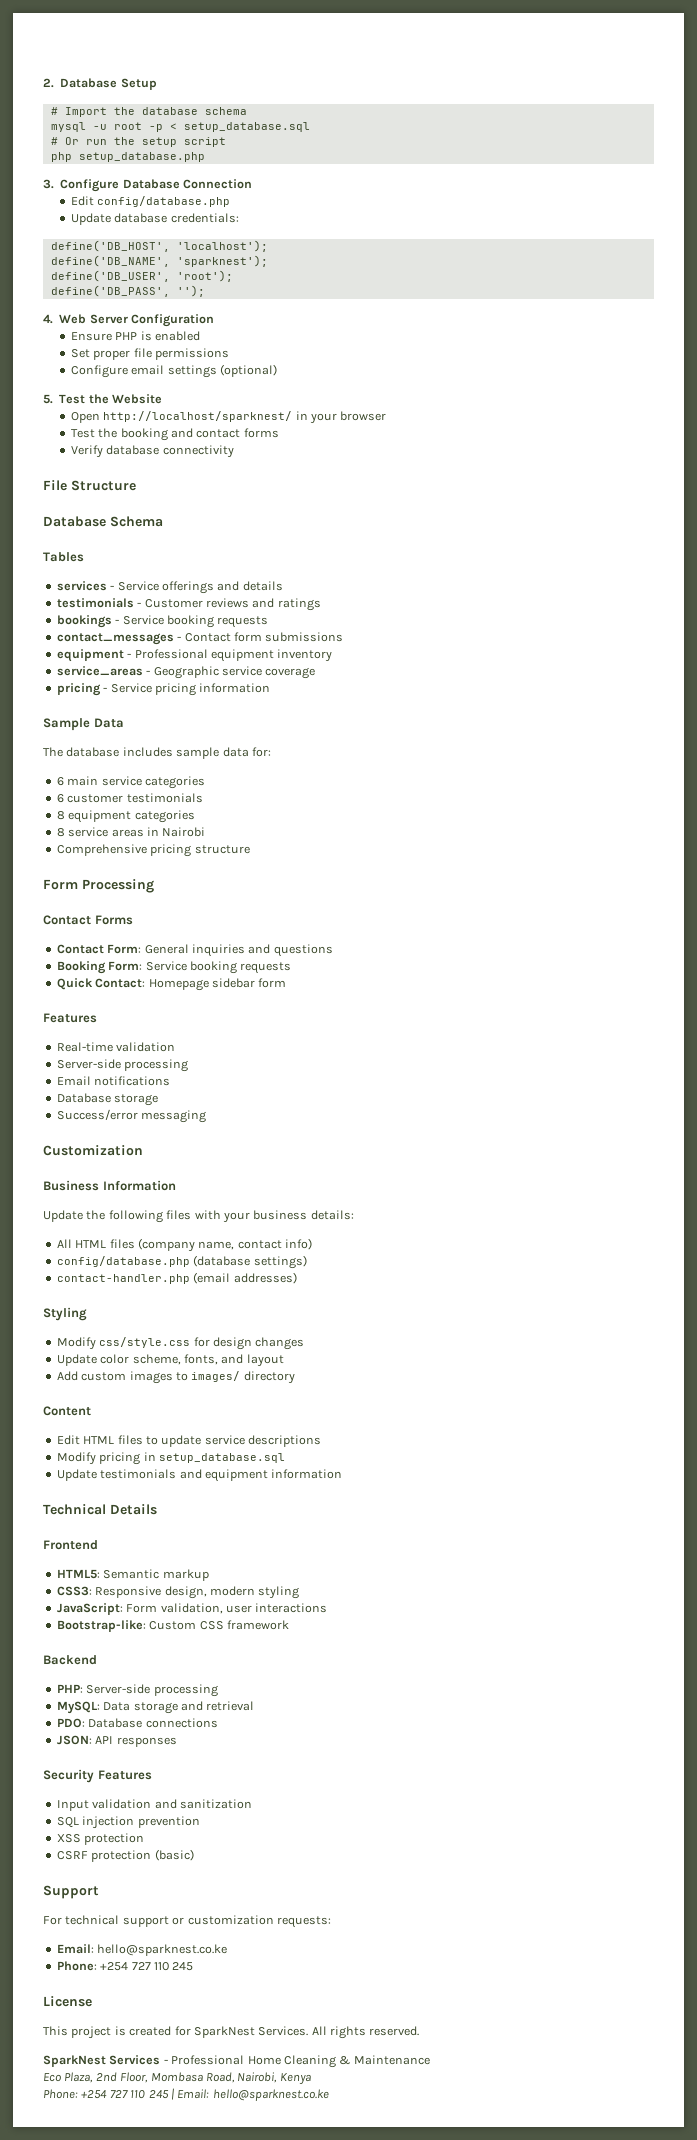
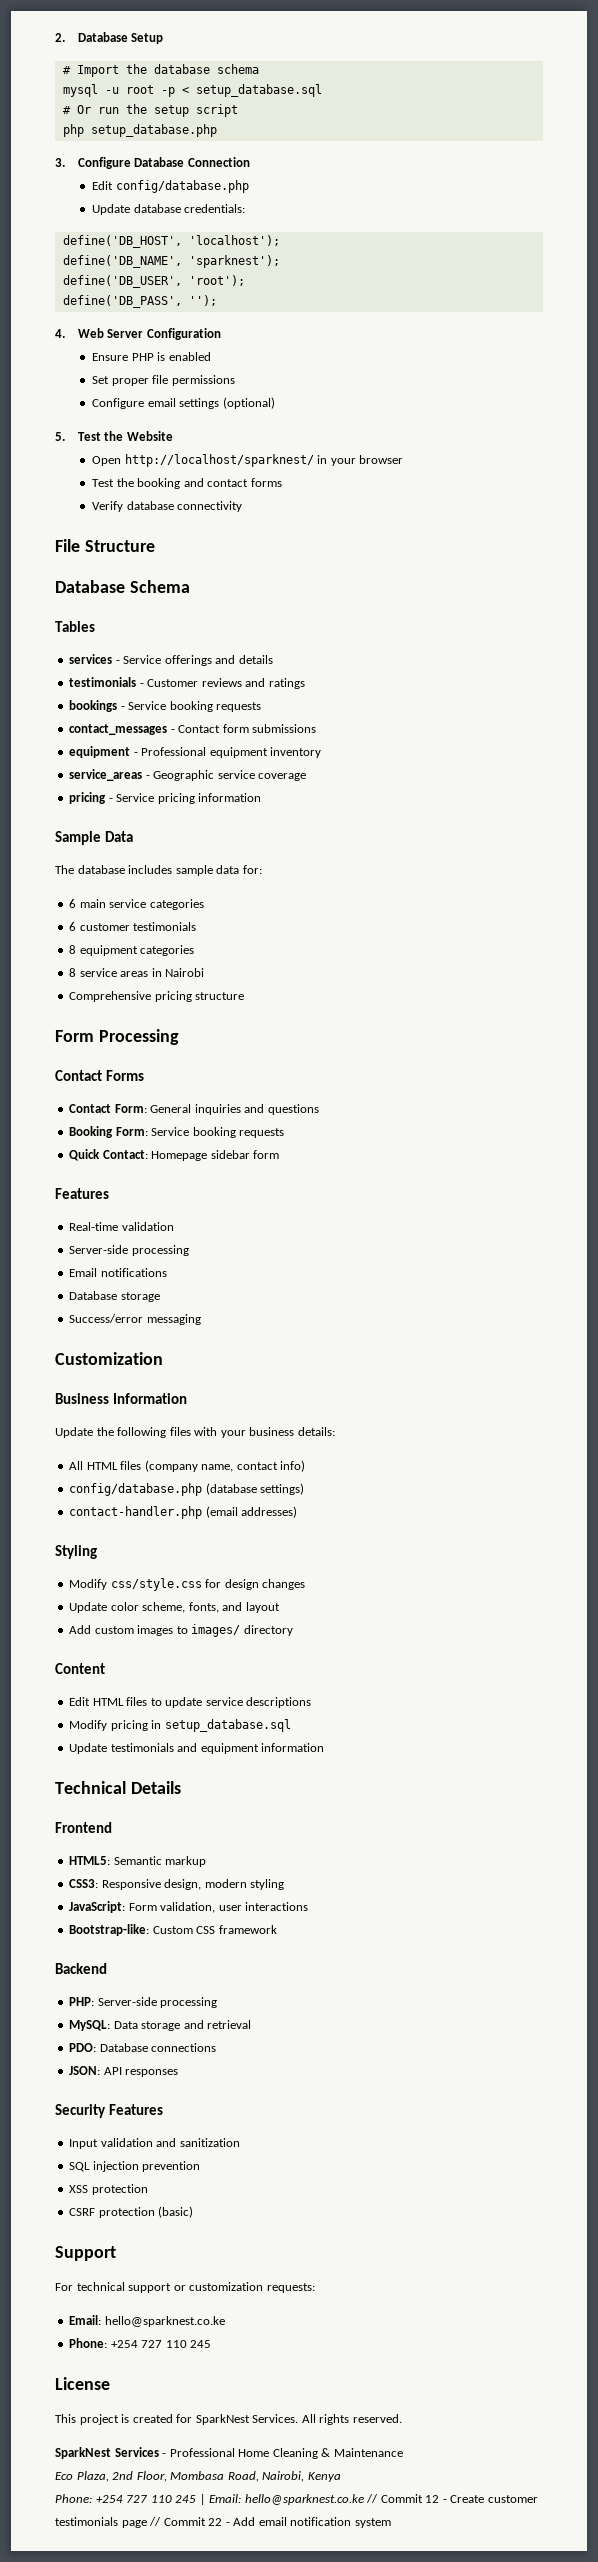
- Phone: +254 727 110 245 | Email: hello@sparknest.co.ke
+ Phone: +254 727 110 245 | Email: hello@sparknest.co.ke // Commit 12 - Create customer testimonials page // Commit 22 - Add email notification system

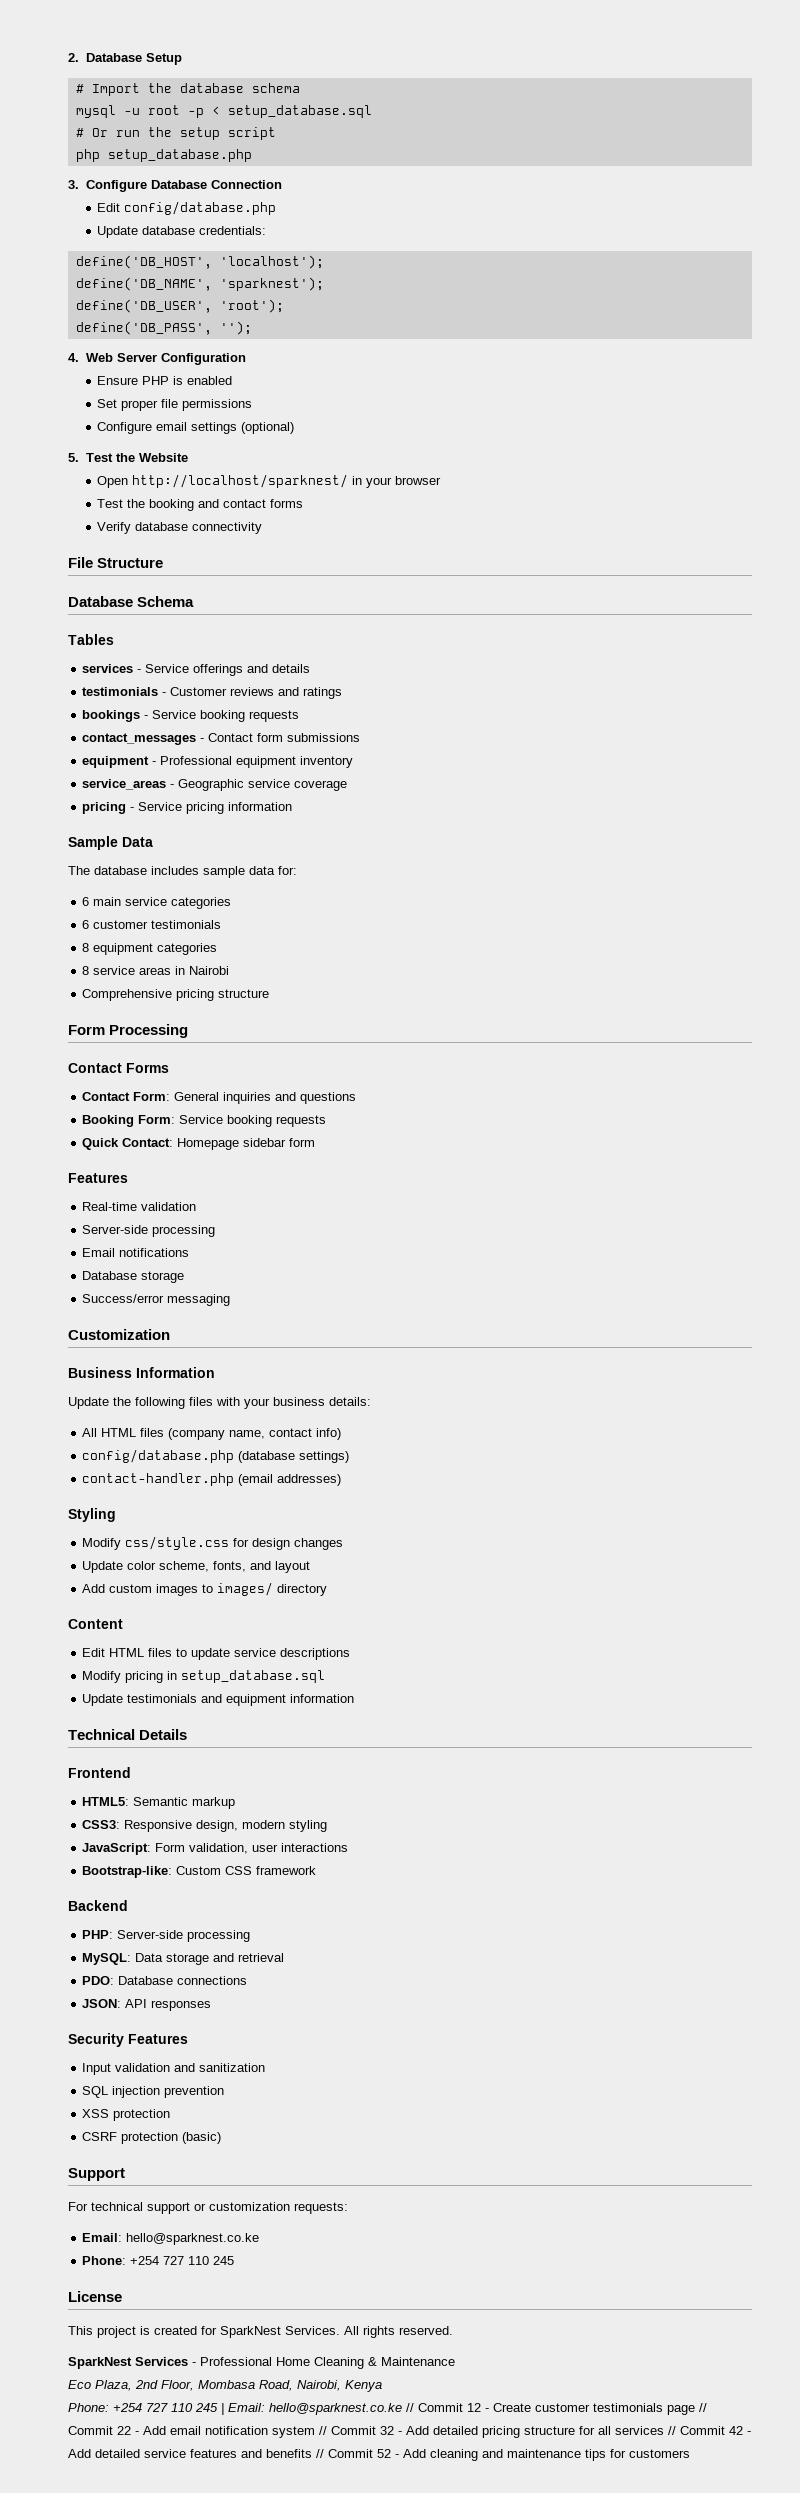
- Phone: +254 727 110 245 | Email: hello@sparknest.co.ke // Commit 12 - Create customer testimonials page // Commit 22 - Add email notification system
+ Phone: +254 727 110 245 | Email: hello@sparknest.co.ke // Commit 12 - Create customer testimonials page // Commit 22 - Add email notification system // Commit 32 - Add detailed pricing structure for all services // Commit 42 - Add detailed service features and benefits // Commit 52 - Add cleaning and maintenance tips for customers

